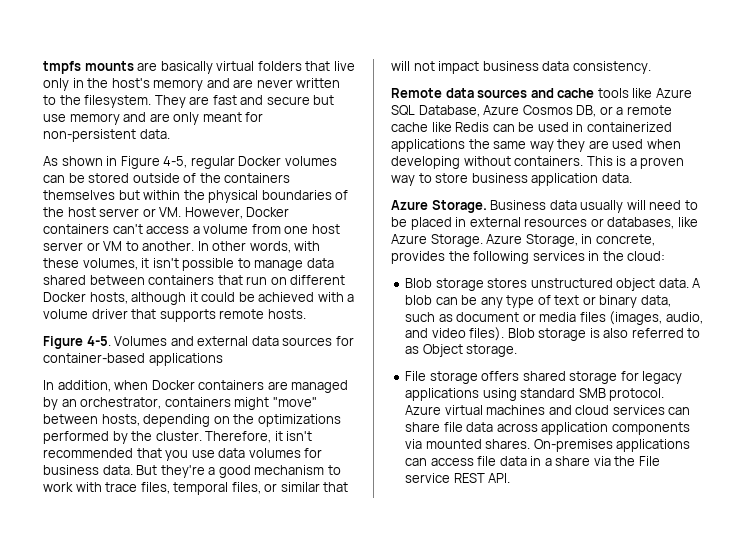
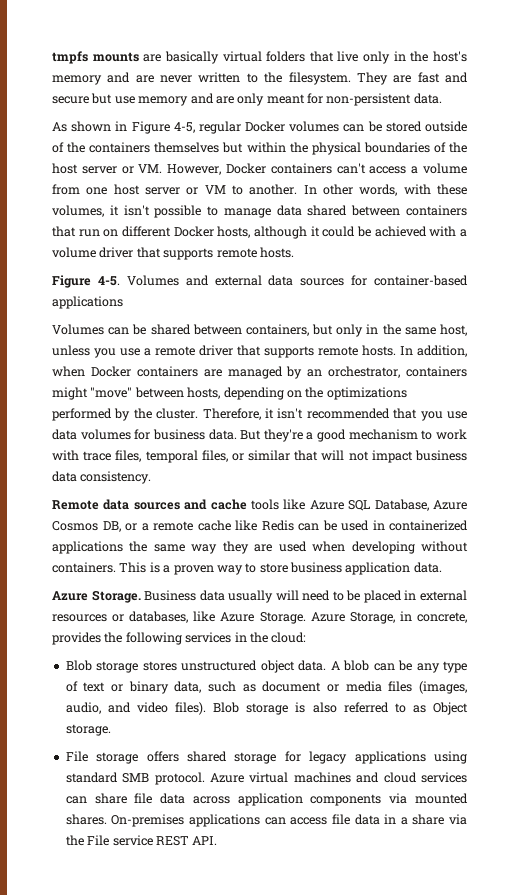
+ Volumes can be shared between containers, but only in the same host, unless you use a remote driver that supports remote hosts.

